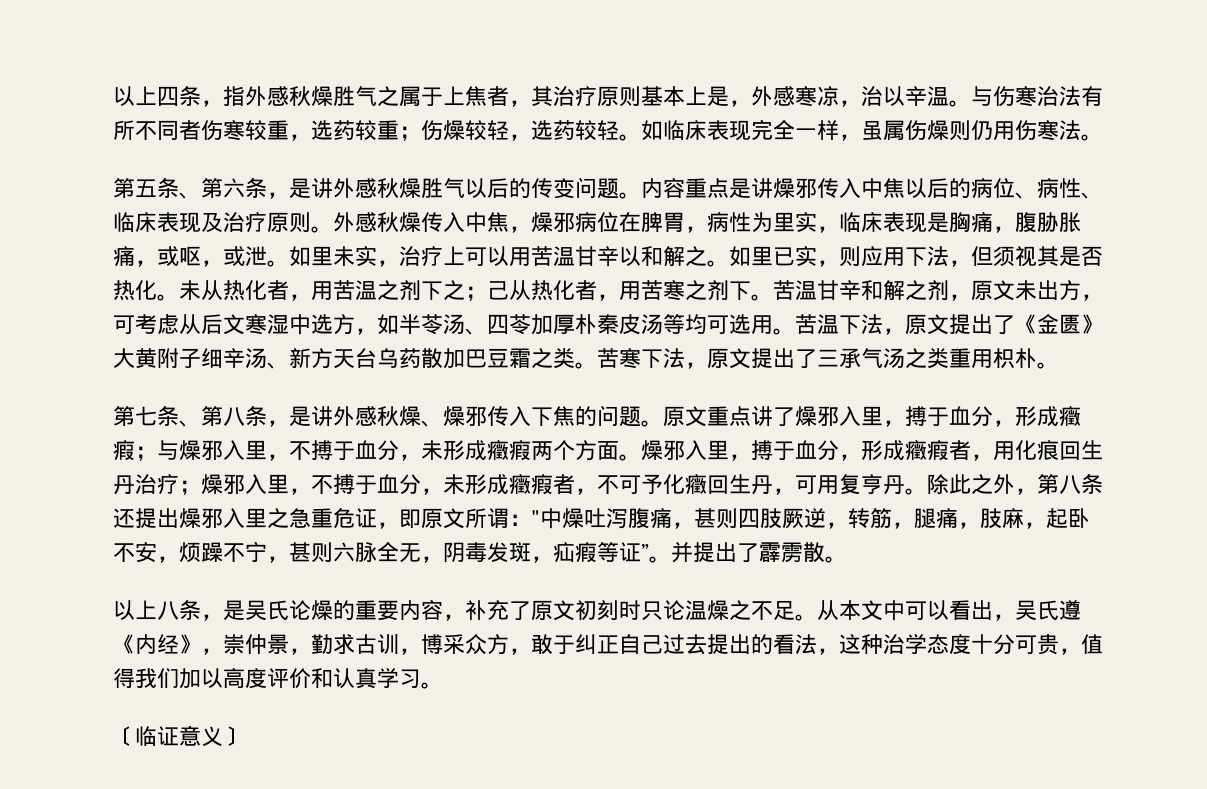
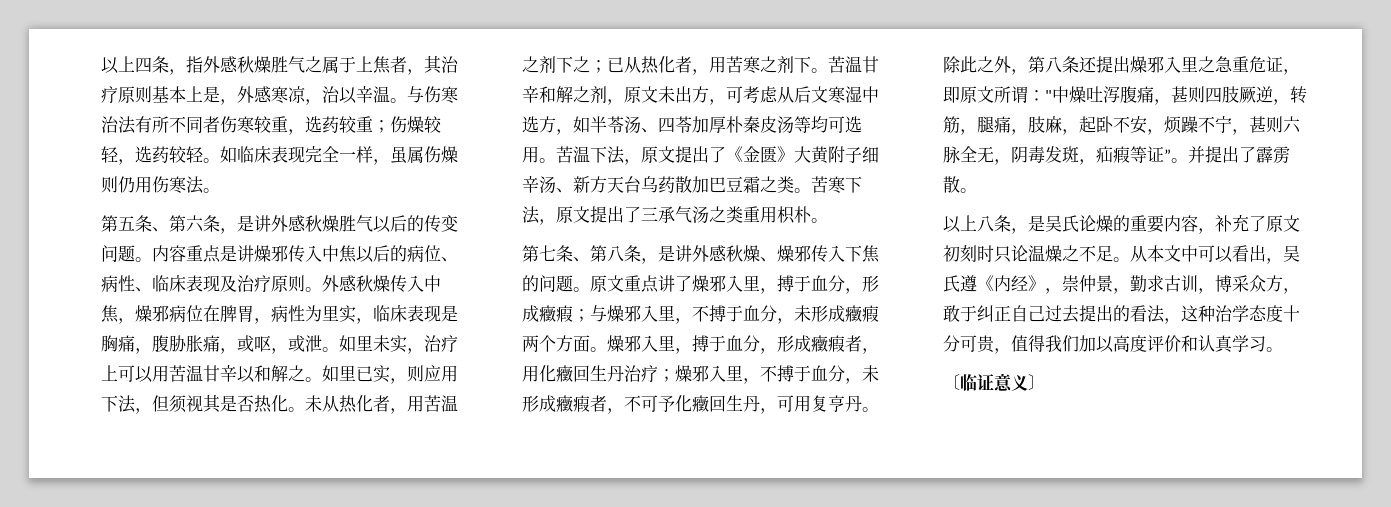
- 未从热化者，用苦温之剂下之；己从热化者，用苦寒之剂下。
+ 未从热化者，用苦温之剂下之；已从热化者，用苦寒之剂下。
- 燥邪入里，搏于血分，形成癥瘕者，用化痕回生丹治疗；燥邪入里，不搏于血分，未形成癥瘕者，不可予化癥回生丹，可用复亨丹。
+ 燥邪入里，搏于血分，形成癥瘕者，用化癥回生丹治疗；燥邪入里，不搏于血分，未形成癥瘕者，不可予化癥回生丹，可用复亨丹。

